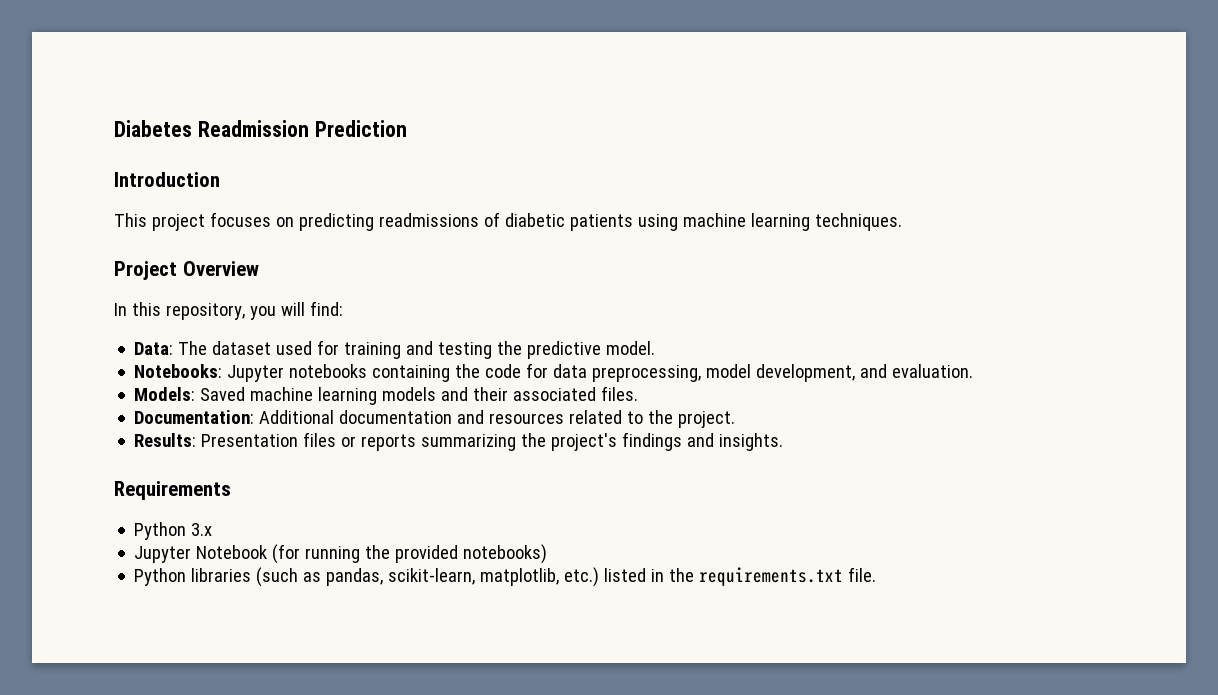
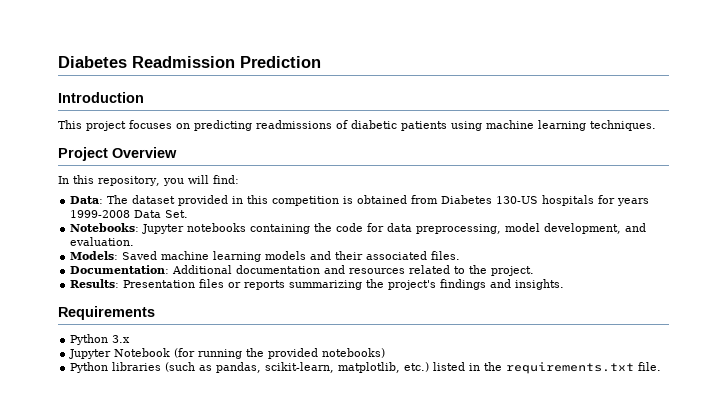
- Data: The dataset used for training and testing the predictive model.
+ Data: The dataset provided in this competition is obtained from Diabetes 130-US hospitals for years 1999-2008 Data Set.

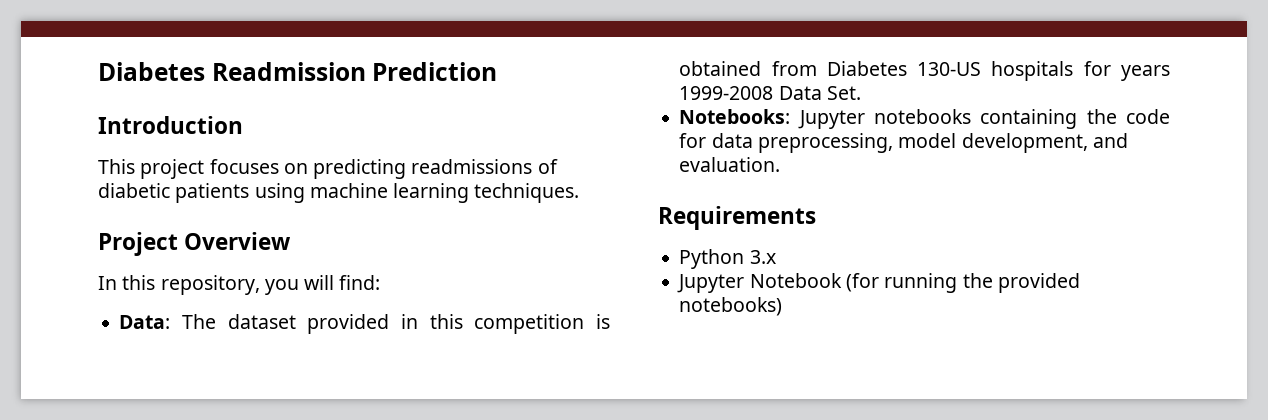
- Models: Saved machine learning models and their associated files.
- Documentation: Additional documentation and resources related to the project.
- Results: Presentation files or reports summarizing the project's findings and insights.
- Python libraries (such as pandas, scikit-learn, matplotlib, etc.) listed in the requirements.txt file.

